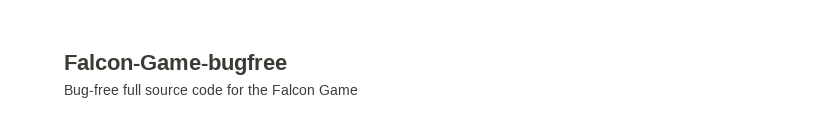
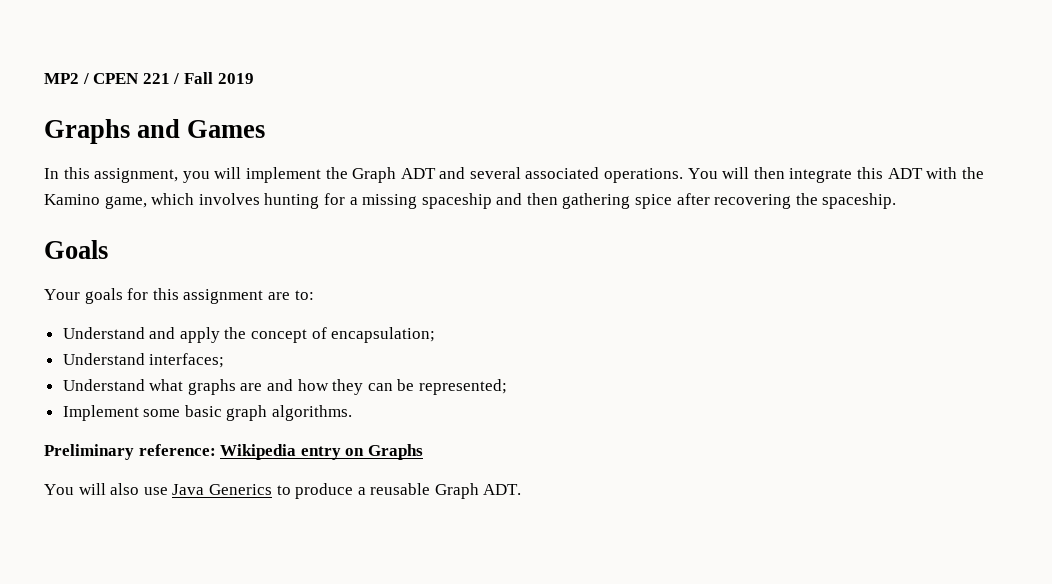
- Falcon-Game-bugfree
- Bug-free full source code for the Falcon Game
+ MP2 / CPEN 221 / Fall 2019
+ Graphs and Games
+ In this assignment, you will implement the Graph ADT and several associated operations. You will then integrate this ADT with the Kamino game, which involves hunting for a missing spaceship and then gathering spice after recovering the spaceship.
+ Goals
+ Your goals for this assignment are to:
+ Understand and apply the concept of encapsulation;
+ Understand interfaces;
+ Understand what graphs are and how they can be represented;
+ Implement some basic graph algorithms.
+ Preliminary reference: Wikipedia entry on Graphs
+ You will also use Java Generics to produce a reusable Graph ADT.

